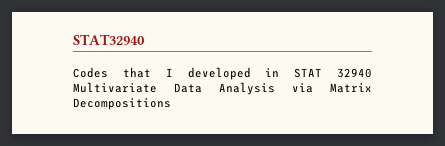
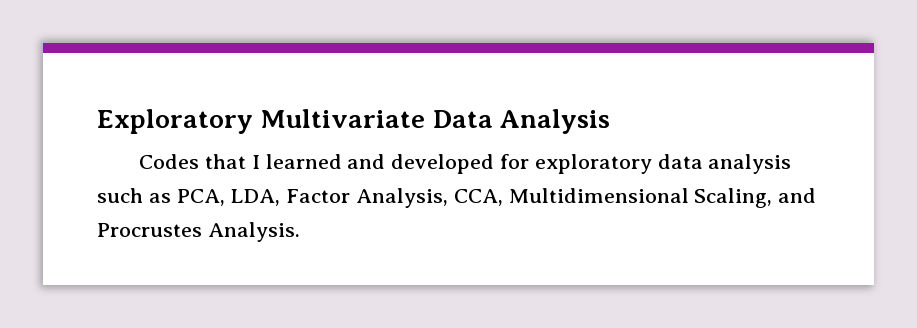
- STAT32940
+ Exploratory Multivariate Data Analysis
- Codes that I developed in STAT 32940 Multivariate Data Analysis via Matrix Decompositions
+ Codes that I learned and developed for exploratory data analysis such as PCA, LDA, Factor Analysis, CCA, Multidimensional Scaling, and Procrustes Analysis.

